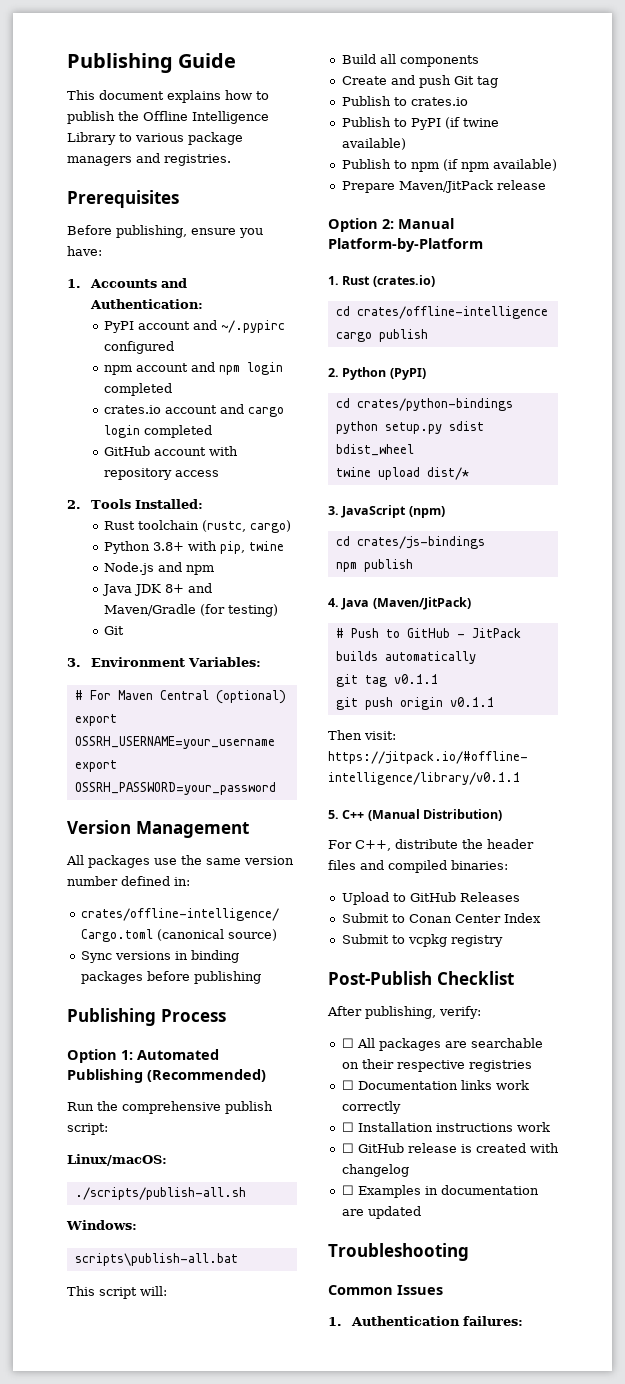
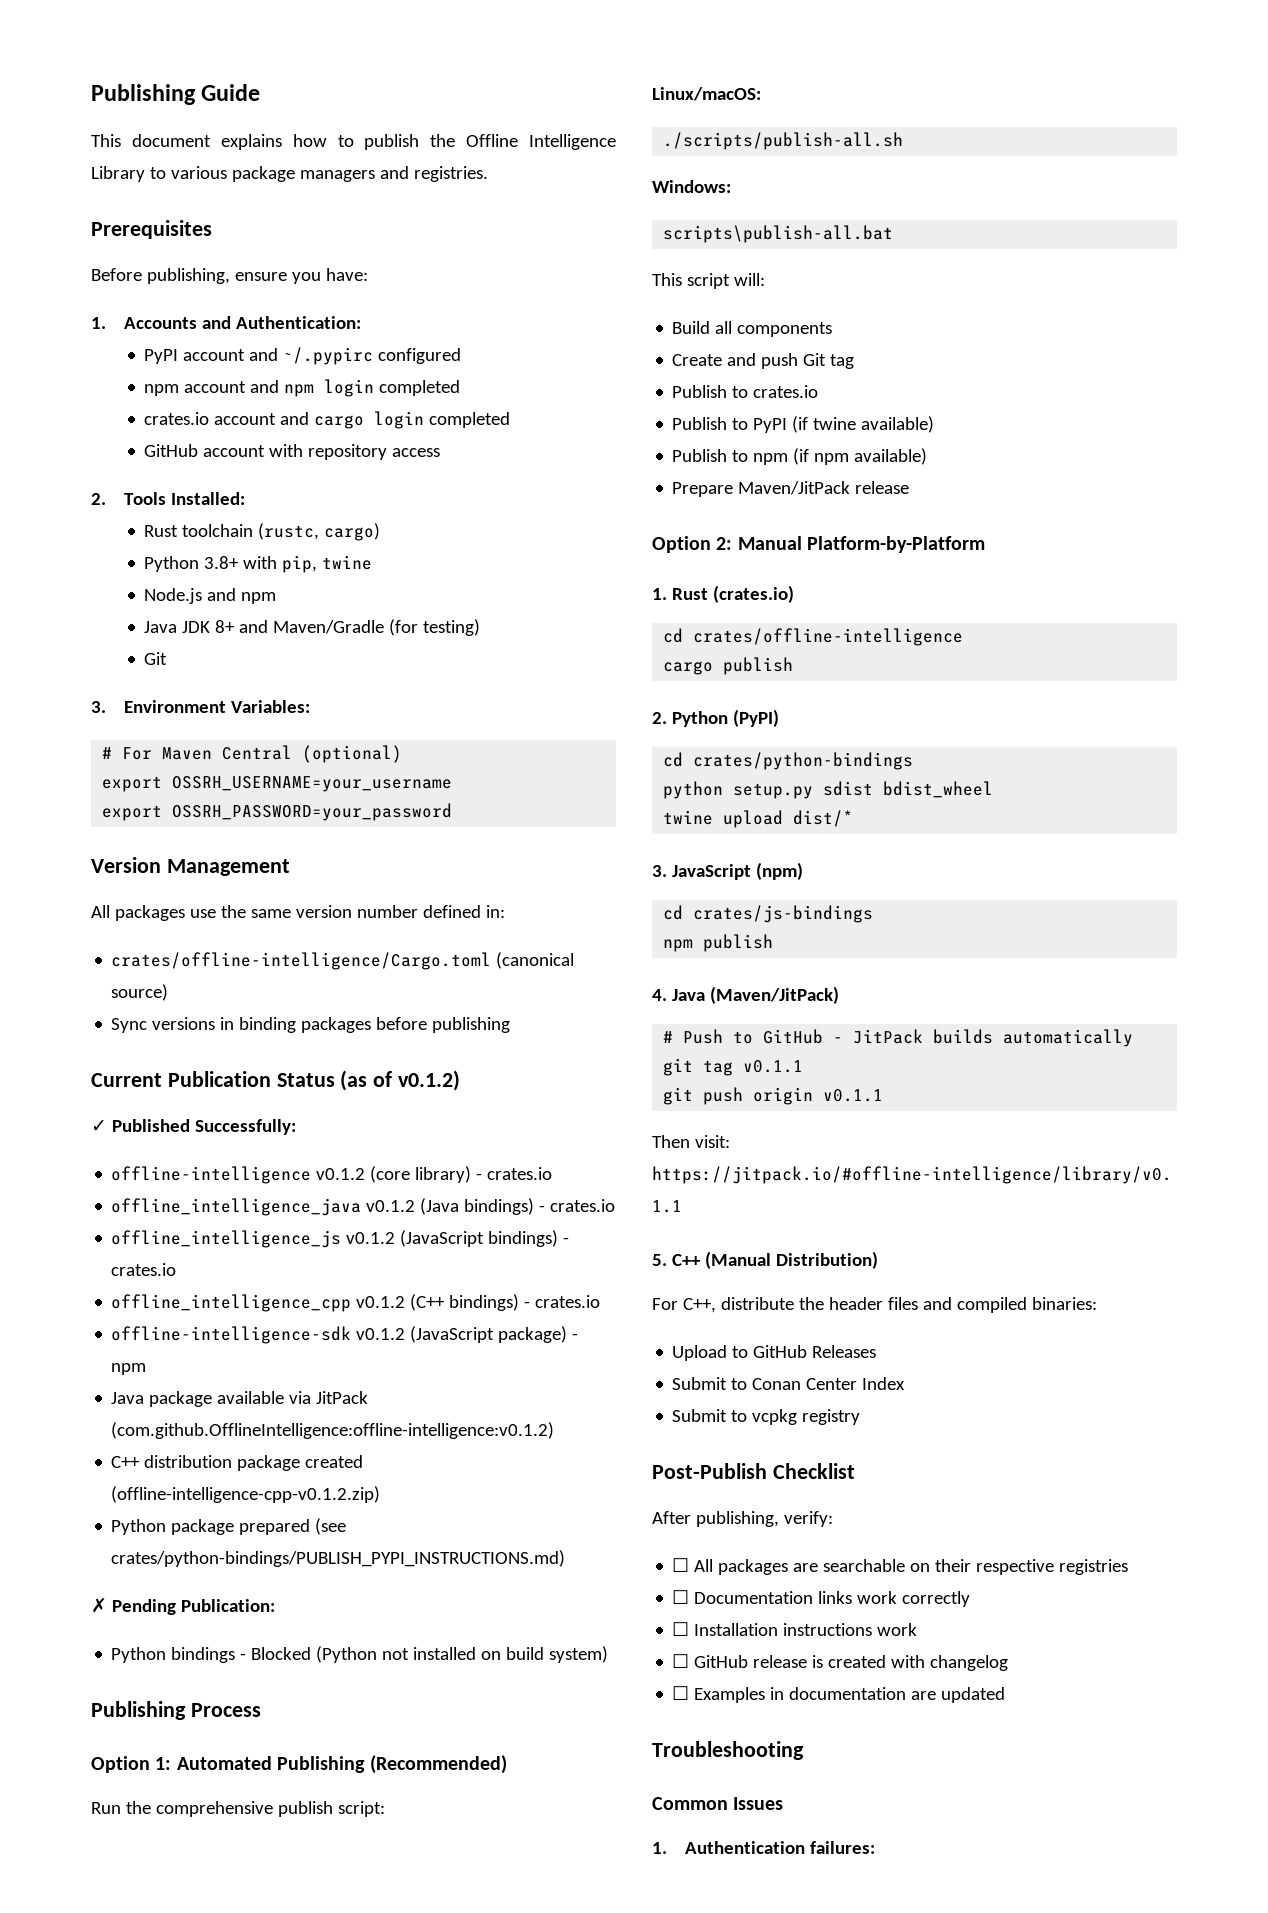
+ Current Publication Status (as of v0.1.2)
+ ✓ Published Successfully:
+ offline-intelligence v0.1.2 (core library) - crates.io
+ offline_intelligence_java v0.1.2 (Java bindings) - crates.io
+ offline_intelligence_js v0.1.2 (JavaScript bindings) - crates.io
+ offline_intelligence_cpp v0.1.2 (C++ bindings) - crates.io
+ offline-intelligence-sdk v0.1.2 (JavaScript package) - npm
+ Java package available via JitPack (com.github.OfflineIntelligence:offline-intelligence:v0.1.2)
+ C++ distribution package created (offline-intelligence-cpp-v0.1.2.zip)
+ Python package prepared (see crates/python-bindings/PUBLISH_PYPI_INSTRUCTIONS.md)
+ ✗ Pending Publication:
+ Python bindings - Blocked (Python not installed on build system)

